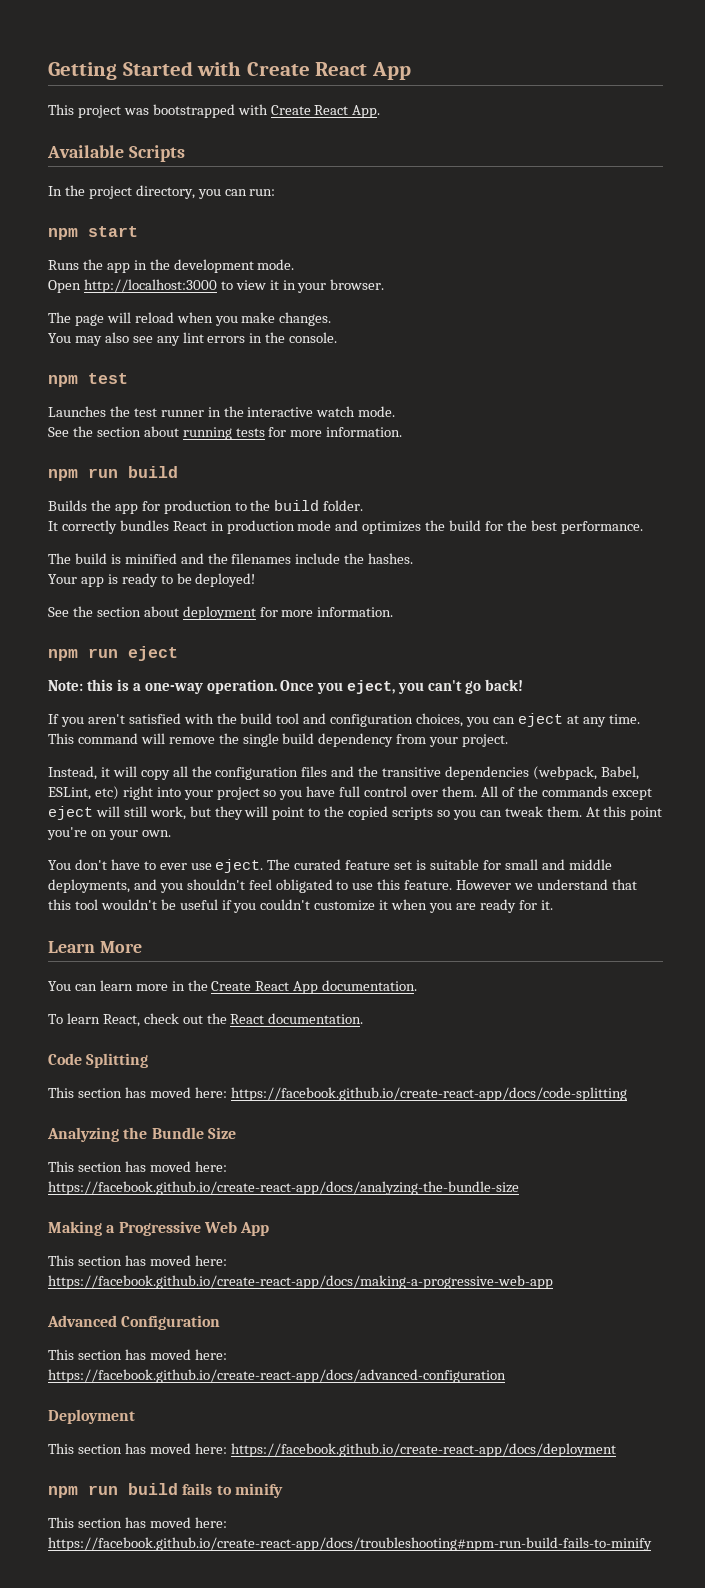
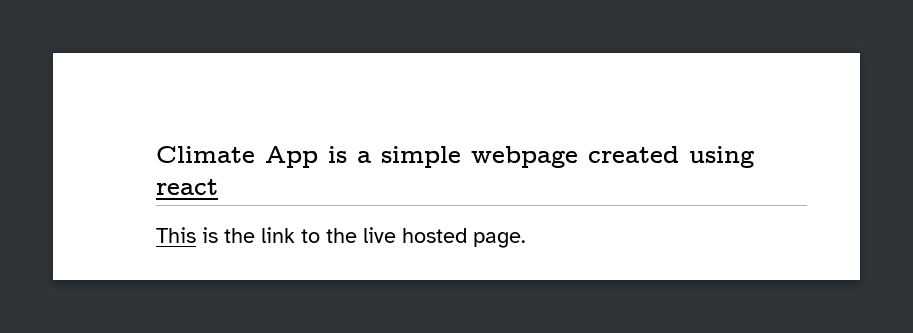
- Getting Started with Create React App
- This project was bootstrapped with Create React App.
- Available Scripts
- In the project directory, you can run:
- npm start
- Runs the app in the development mode.
- Open http://localhost:3000 to view it in your browser.
- The page will reload when you make changes.
- You may also see any lint errors in the console.
- npm test
- Launches the test runner in the interactive watch mode.
- See the section about running tests for more information.
- npm run build
- Builds the app for production to the build folder.
- It correctly bundles React in production mode and optimizes the build for the best performance.
- The build is minified and the filenames include the hashes.
- Your app is ready to be deployed!
- See the section about deployment for more information.
- npm run eject
- Note: this is a one-way operation. Once you eject, you can't go back!
- If you aren't satisfied with the build tool and configuration choices, you can eject at any time. This command will remove the single build dependency from your project.
- Instead, it will copy all the configuration files and the transitive dependencies (webpack, Babel, ESLint, etc) right into your project so you have full control over them. All of the commands except eject will still work, but they will point to the copied scripts so you can tweak them. At this point you're on your own.
- You don't have to ever use eject. The curated feature set is suitable for small and middle deployments, and you shouldn't feel obligated to use this feature. However we understand that this tool wouldn't be useful if you couldn't customize it when you are ready for it.
- Learn More
- You can learn more in the Create React App documentation.
- To learn React, check out the React documentation.
- Code Splitting
- This section has moved here: https://facebook.github.io/create-react-app/docs/code-splitting
- Analyzing the Bundle Size
- This section has moved here: https://facebook.github.io/create-react-app/docs/analyzing-the-bundle-size
- Making a Progressive Web App
- This section has moved here: https://facebook.github.io/create-react-app/docs/making-a-progressive-web-app
- Advanced Configuration
- This section has moved here: https://facebook.github.io/create-react-app/docs/advanced-configuration
- Deployment
- This section has moved here: https://facebook.github.io/create-react-app/docs/deployment
- npm run build fails to minify
- This section has moved here: https://facebook.github.io/create-react-app/docs/troubleshooting#npm-run-build-fails-to-minify
+ Climate App is a simple webpage created using react
+ This is the link to the live hosted page.

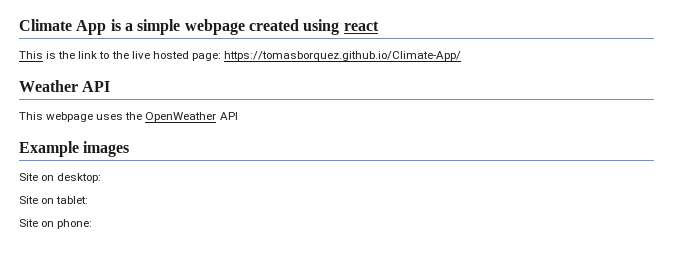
- This is the link to the live hosted page.
+ This is the link to the live hosted page: https://tomasborquez.github.io/Climate-App/
+ Weather API
+ This webpage uses the OpenWeather API
+ Example images
+ Site on desktop:
+ Site on tablet:
+ Site on phone:

